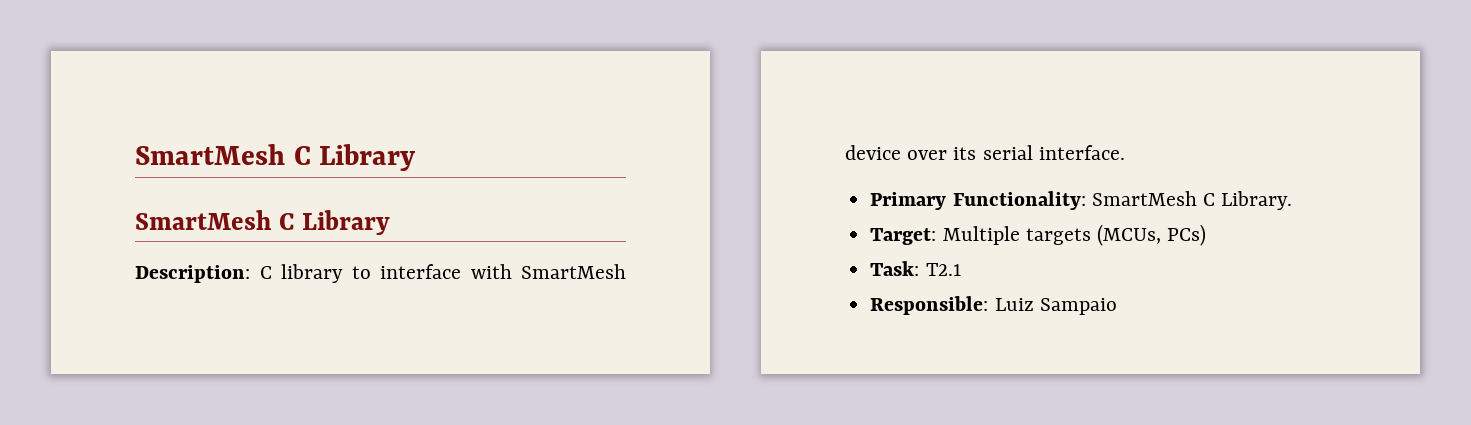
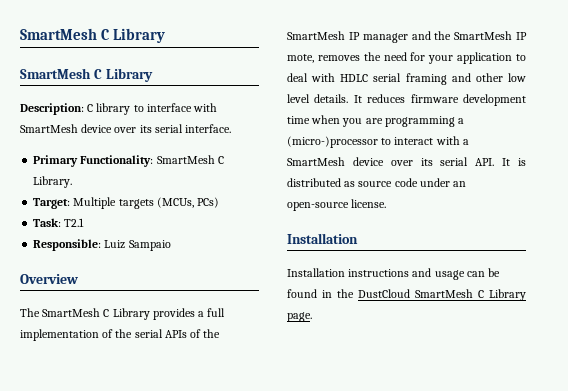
+ Overview
+ The SmartMesh C Library provides a full implementation of the serial APIs of the SmartMesh IP manager and the SmartMesh IP mote, removes the need for your application to deal with HDLC serial framing and other low level details. It reduces firmware development time when you are programming a (micro-)processor to interact with a SmartMesh device over its serial API. It is distributed as source code under an open-source license.
+ Installation
+ Installation instructions and usage can be found in the DustCloud SmartMesh C Library page.

